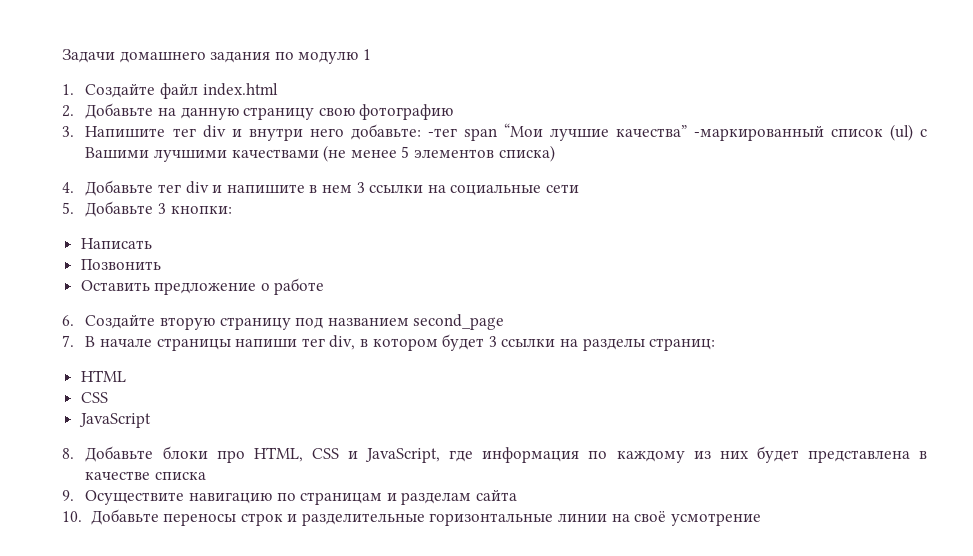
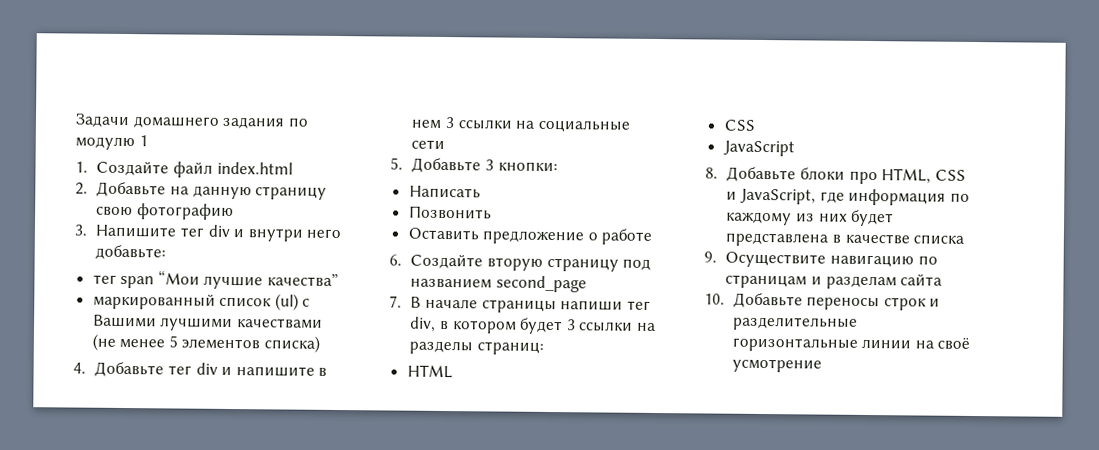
- 3. Напишите тег div и внутри него добавьте: -тег span “Мои лучшие качества” -маркированный список (ul) с Вашими лучшими качествами (не менее 5 элементов списка)
+ 3. Напишите тег div и внутри него добавьте:
+ тег span “Мои лучшие качества”
+ маркированный список (ul) с Вашими лучшими качествами (не менее 5 элементов списка)

